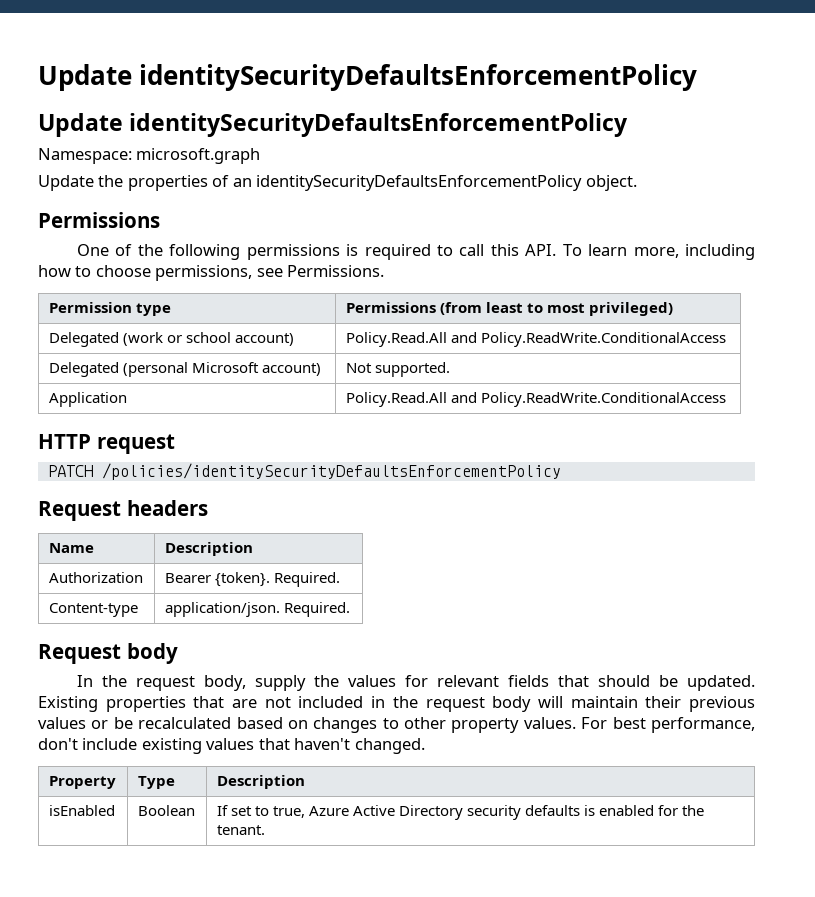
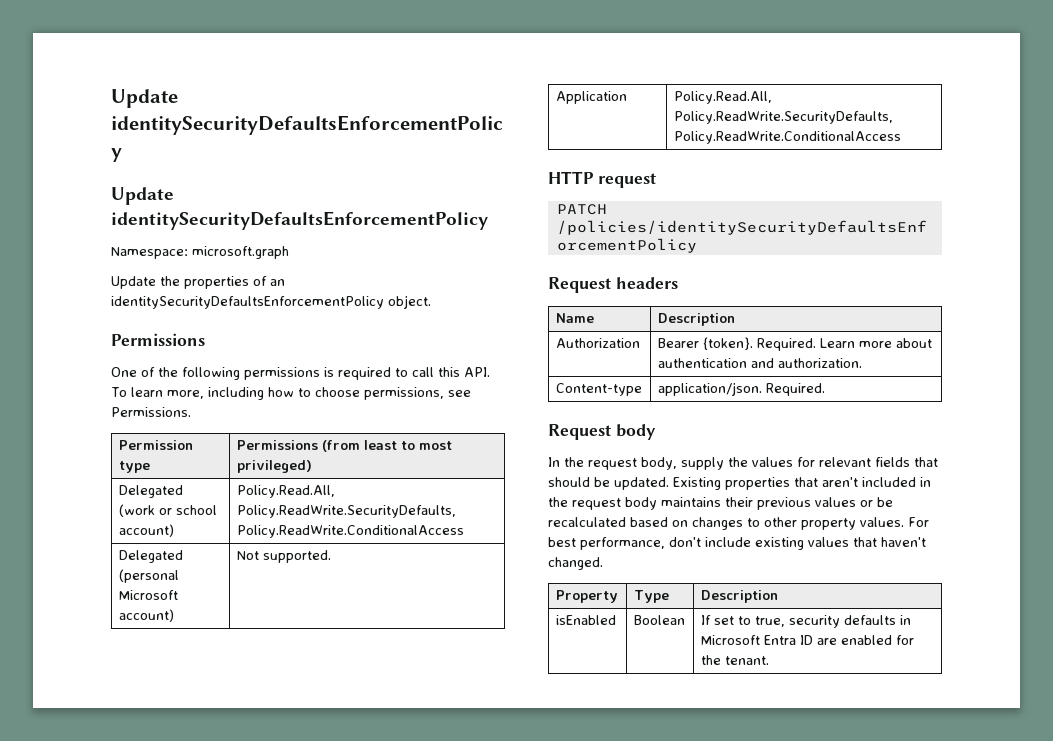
- Delegated (work or school account) | Policy.Read.All and Policy.ReadWrite.ConditionalAccess
+ Delegated (work or school account) | Policy.Read.All, Policy.ReadWrite.SecurityDefaults, Policy.ReadWrite.ConditionalAccess
- Application | Policy.Read.All and Policy.ReadWrite.ConditionalAccess
+ Application | Policy.Read.All, Policy.ReadWrite.SecurityDefaults, Policy.ReadWrite.ConditionalAccess
- Authorization | Bearer {token}. Required.
+ Authorization | Bearer {token}. Required. Learn more about authentication and authorization.
- Existing properties that are not included in the request body will maintain their previous values or be recalculated based on changes to other property values.
+ Existing properties that aren't included in the request body maintains their previous values or be recalculated based on changes to other property values.
- isEnabled | Boolean | If set to true, Azure Active Directory security defaults is enabled for the tenant.
+ isEnabled | Boolean | If set to true, security defaults in Microsoft Entra ID are enabled for the tenant.

